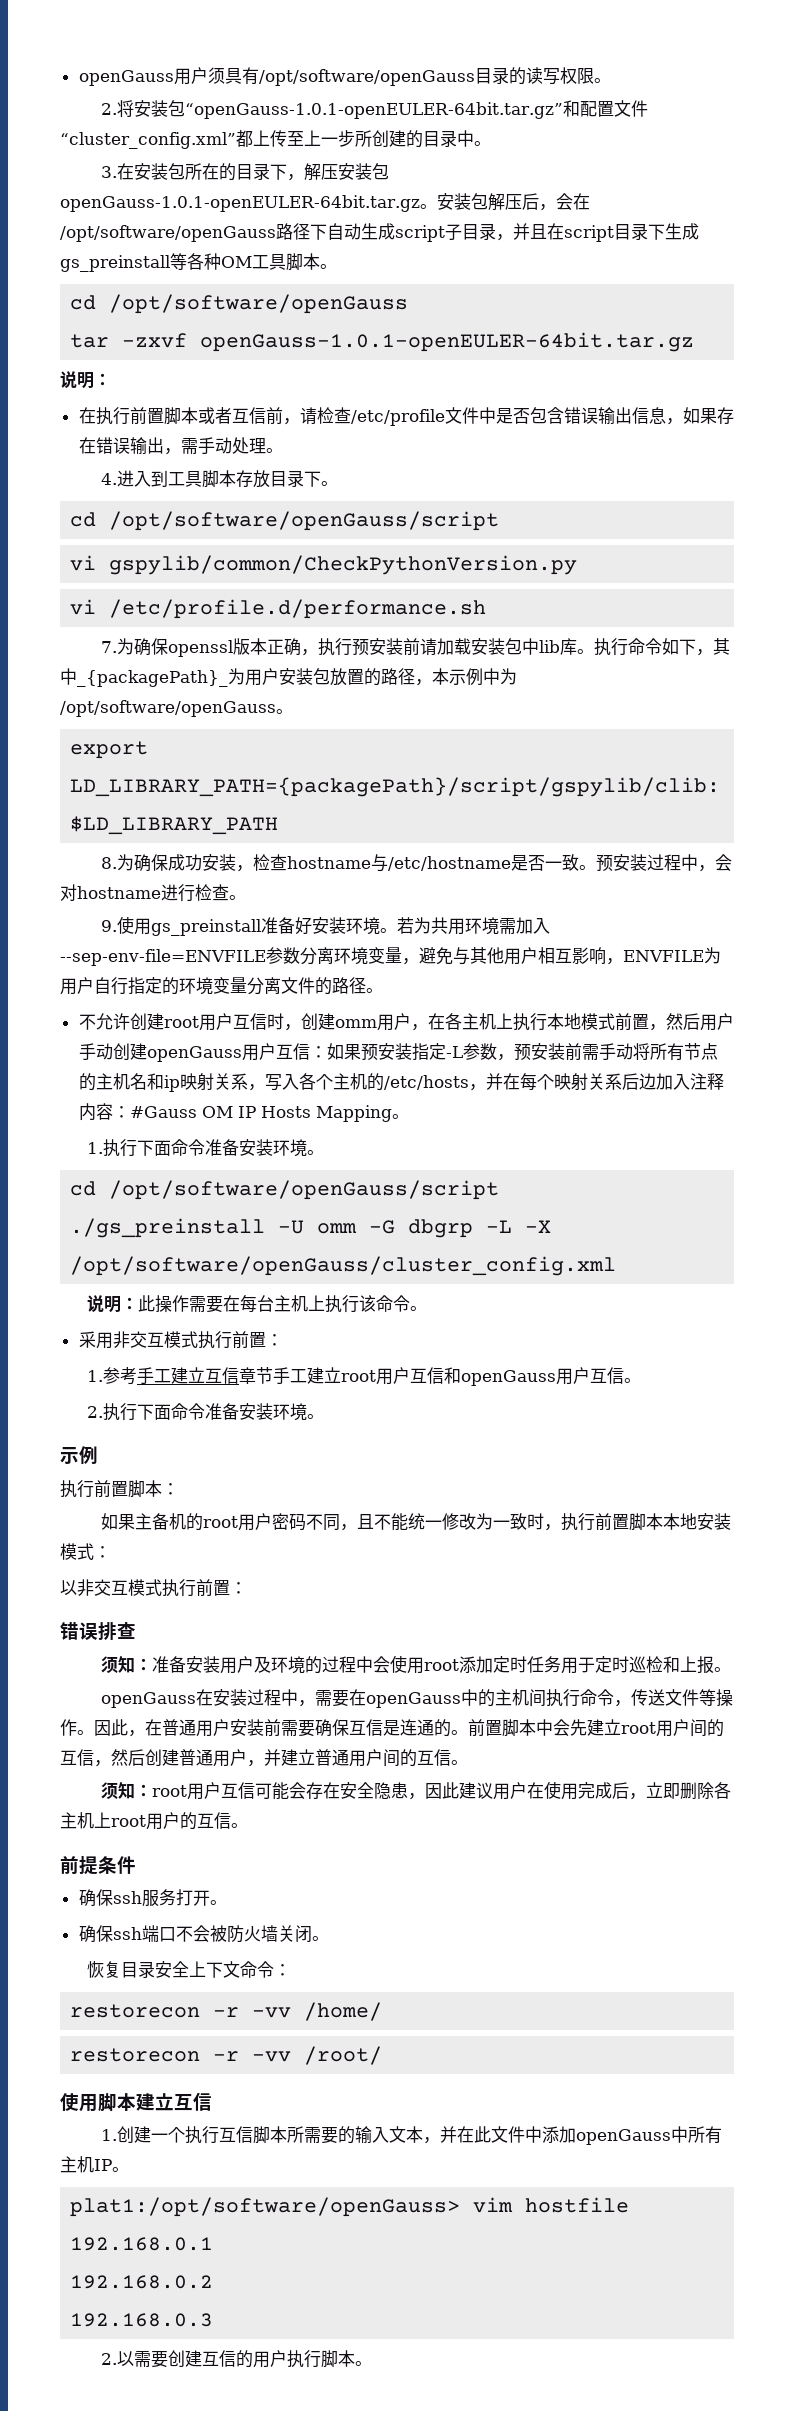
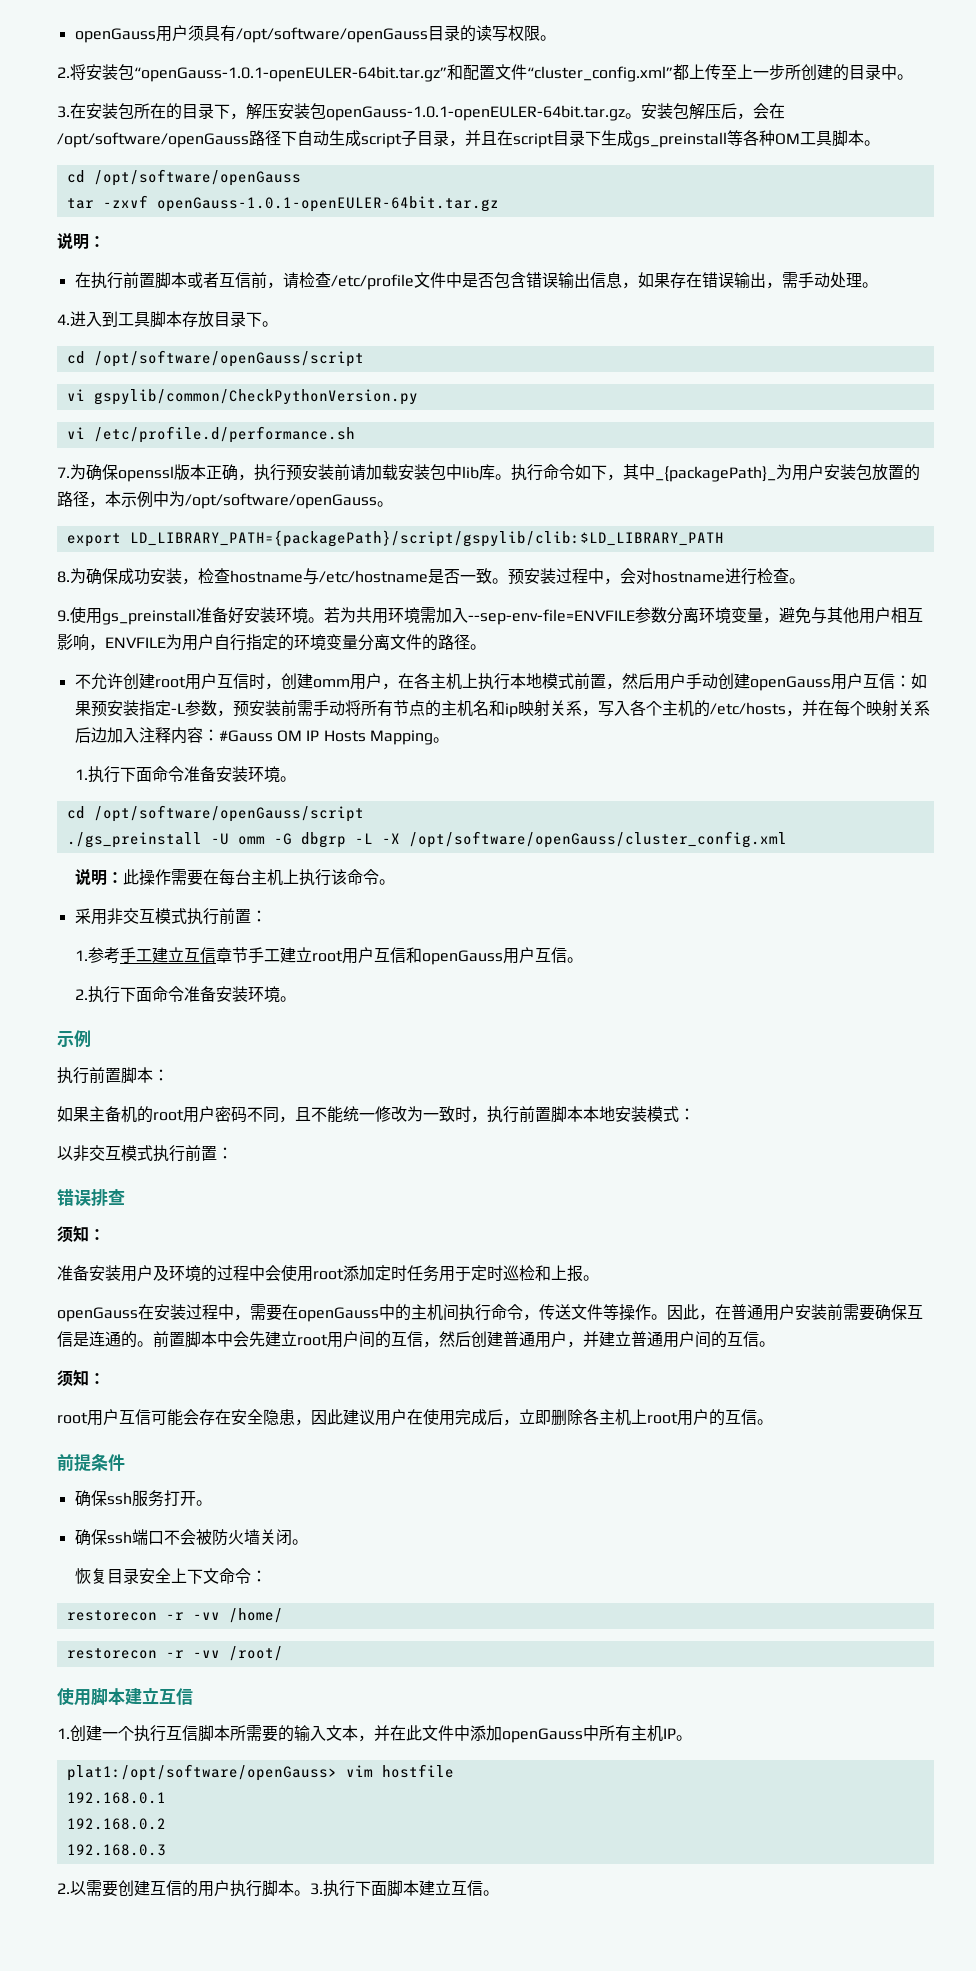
  错误排查
- 须知：准备安装用户及环境的过程中会使用root添加定时任务用于定时巡检和上报。
+ 须知：
+ 准备安装用户及环境的过程中会使用root添加定时任务用于定时巡检和上报。
  前置脚本中会先建立root用户间的互信，然后创建普通用户，并建立普通用户间的互信。
- 须知：root用户互信可能会存在安全隐患，因此建议用户在使用完成后，立即删除各主机上root用户的互信。
+ 须知：
+ root用户互信可能会存在安全隐患，因此建议用户在使用完成后，立即删除各主机上root用户的互信。
+ 3.执行下面脚本建立互信。

